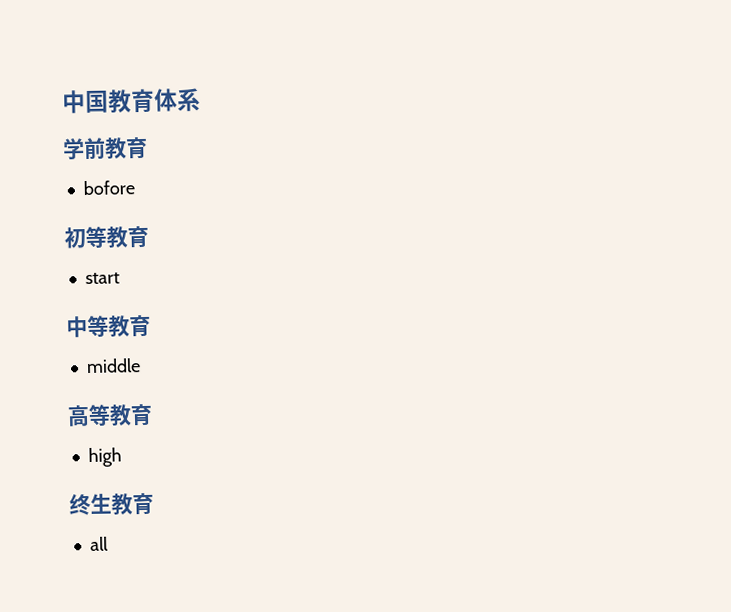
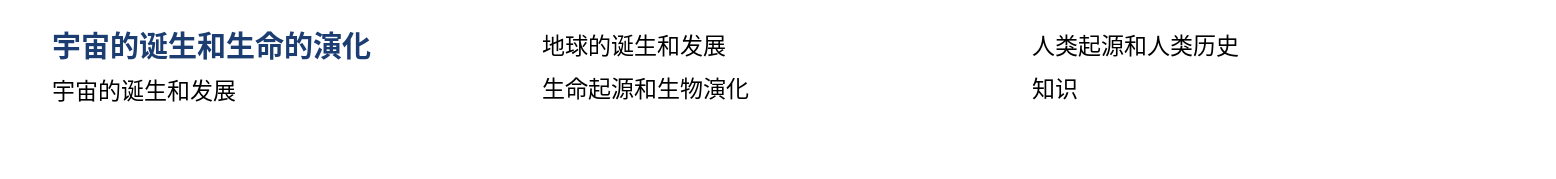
- 中国教育体系
- 学前教育
- bofore
- 初等教育
- start
- 中等教育
- middle
- 高等教育
- high
- 终生教育
- all
+ 宇宙的诞生和生命的演化
+ 宇宙的诞生和发展
+ 地球的诞生和发展
+ 生命起源和生物演化
+ 人类起源和人类历史
+ 知识

